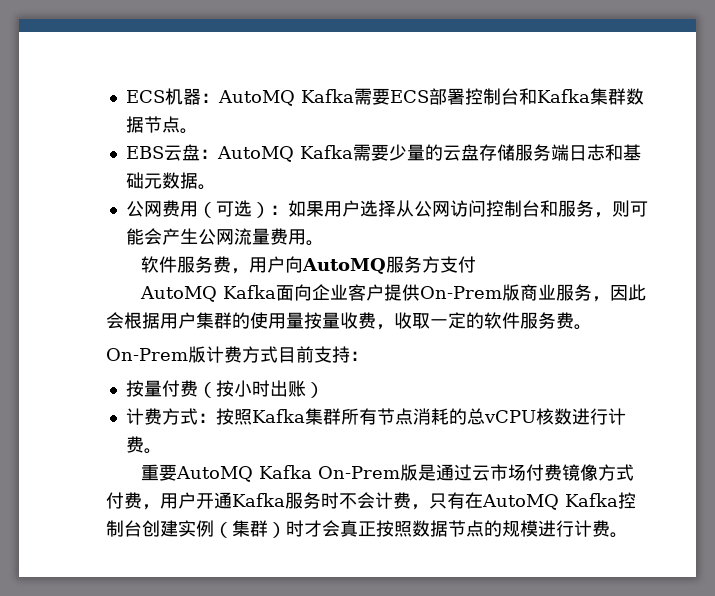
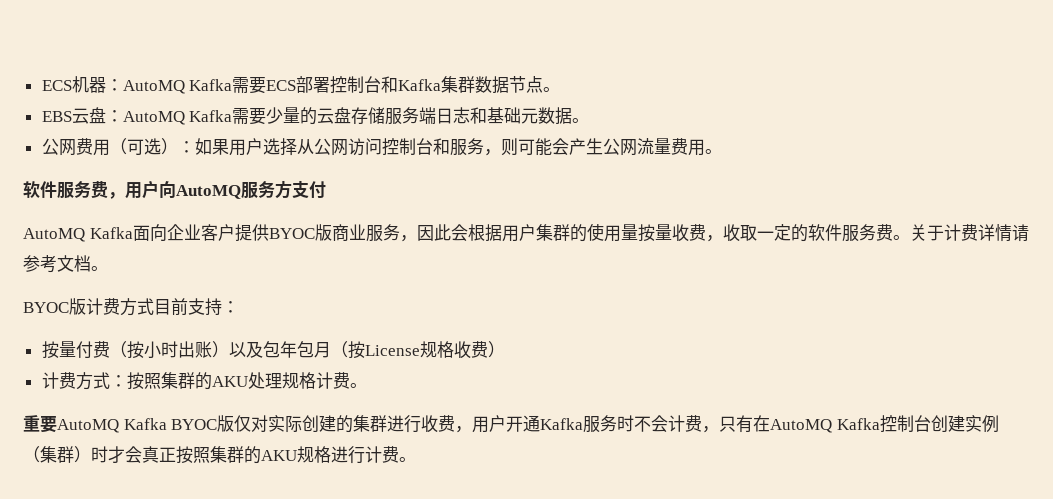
- AutoMQ Kafka面向企业客户提供On-Prem版商业服务，因此会根据用户集群的使用量按量收费，收取一定的软件服务费。
- On-Prem版计费方式目前支持：
+ AutoMQ Kafka面向企业客户提供BYOC版商业服务，因此会根据用户集群的使用量按量收费，收取一定的软件服务费。关于计费详情请参考文档。
+ BYOC版计费方式目前支持：
- 按量付费（按小时出账）
- 计费方式：按照Kafka集群所有节点消耗的总vCPU核数进行计费。
+ 按量付费（按小时出账）以及包年包月（按License规格收费）
+ 计费方式：按照集群的AKU处理规格计费。
- 重要AutoMQ Kafka On-Prem版是通过云市场付费镜像方式付费，用户开通Kafka服务时不会计费，只有在AutoMQ Kafka控制台创建实例（集群）时才会真正按照数据节点的规模进行计费。
+ 重要AutoMQ Kafka BYOC版仅对实际创建的集群进行收费，用户开通Kafka服务时不会计费，只有在AutoMQ Kafka控制台创建实例（集群）时才会真正按照集群的AKU规格进行计费。

